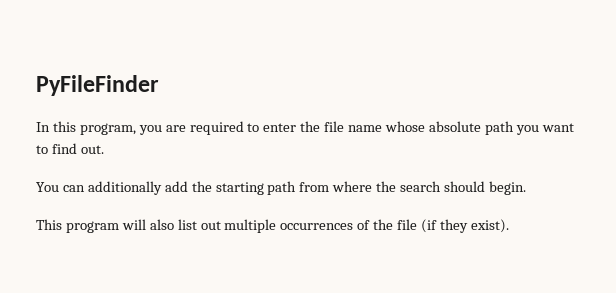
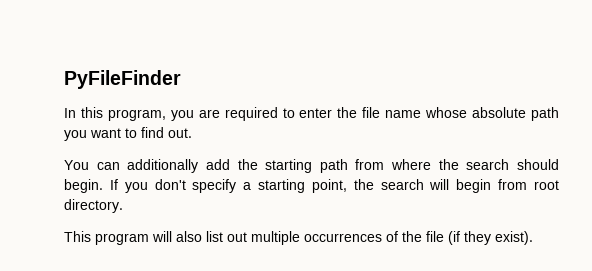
+ If you don't specify a starting point, the search will begin from root directory.

